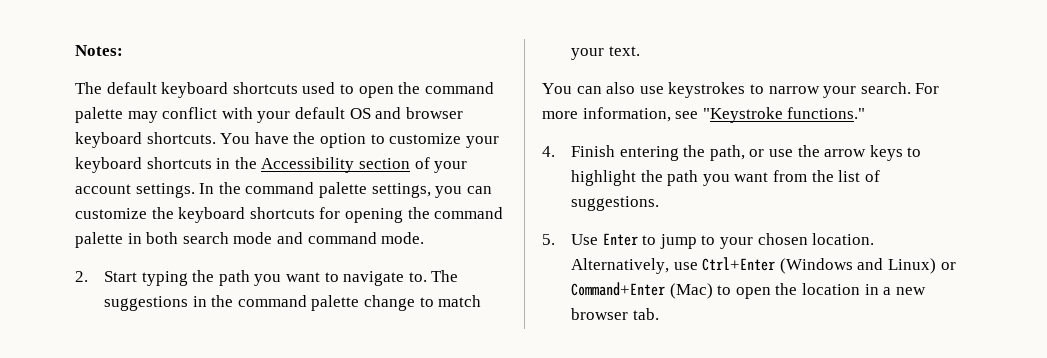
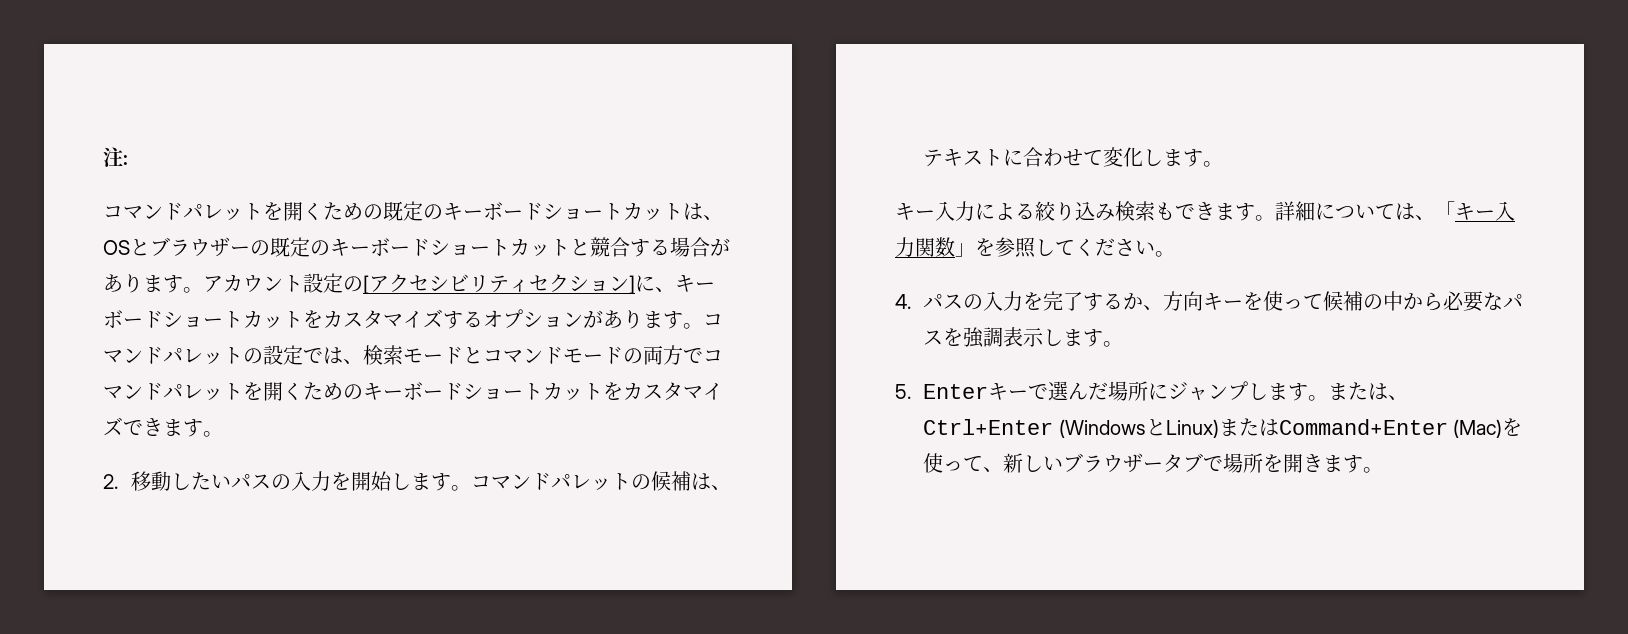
- Notes:
- The default keyboard shortcuts used to open the command palette may conflict with your default OS and browser keyboard shortcuts. You have the option to customize your keyboard shortcuts in the Accessibility section of your account settings. In the command palette settings, you can customize the keyboard shortcuts for opening the command palette in both search mode and command mode.
- 2. Start typing the path you want to navigate to. The suggestions in the command palette change to match your text.
- You can also use keystrokes to narrow your search. For more information, see "Keystroke functions."
- 4. Finish entering the path, or use the arrow keys to highlight the path you want from the list of suggestions.
- 5. Use Enter to jump to your chosen location. Alternatively, use Ctrl+Enter (Windows and Linux) or Command+Enter (Mac) to open the location in a new browser tab.
+ 注:
+ コマンドパレットを開くための既定のキーボードショートカットは、OSとブラウザーの既定のキーボードショートカットと競合する場合があります。アカウント設定の[アクセシビリティセクション]に、キーボードショートカットをカスタマイズするオプションがあります。コマンドパレットの設定では、検索モードとコマンドモードの両方でコマンドパレットを開くためのキーボードショートカットをカスタマイズできます。
+ 2.移動したいパスの入力を開始します。コマンドパレットの候補は、テキストに合わせて変化します。
+ キー入力による絞り込み検索もできます。詳細については、「キー入力関数」を参照してください。
+ 4.パスの入力を完了するか、方向キーを使って候補の中から必要なパスを強調表示します。
+ 5. Enterキーで選んだ場所にジャンプします。または、Ctrl+Enter (WindowsとLinux)またはCommand+Enter (Mac)を使って、新しいブラウザータブで場所を開きます。

